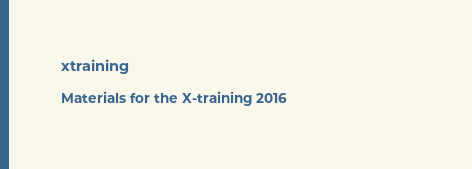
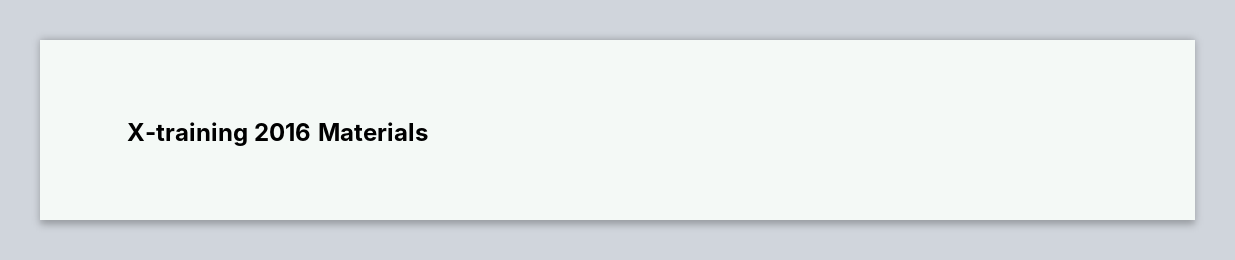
- xtraining
- Materials for the X-training 2016
+ X-training 2016 Materials

